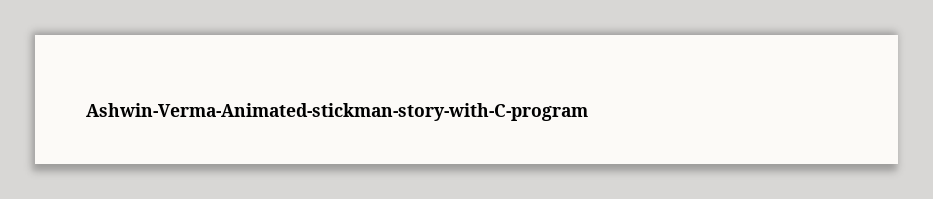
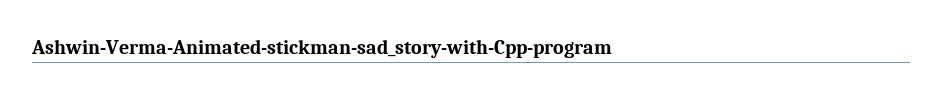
- Ashwin-Verma-Animated-stickman-story-with-C-program
+ Ashwin-Verma-Animated-stickman-sad_story-with-Cpp-program

